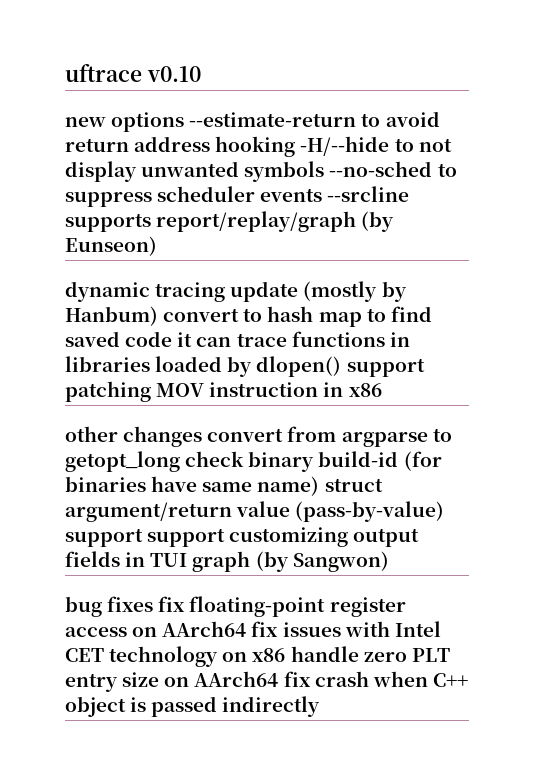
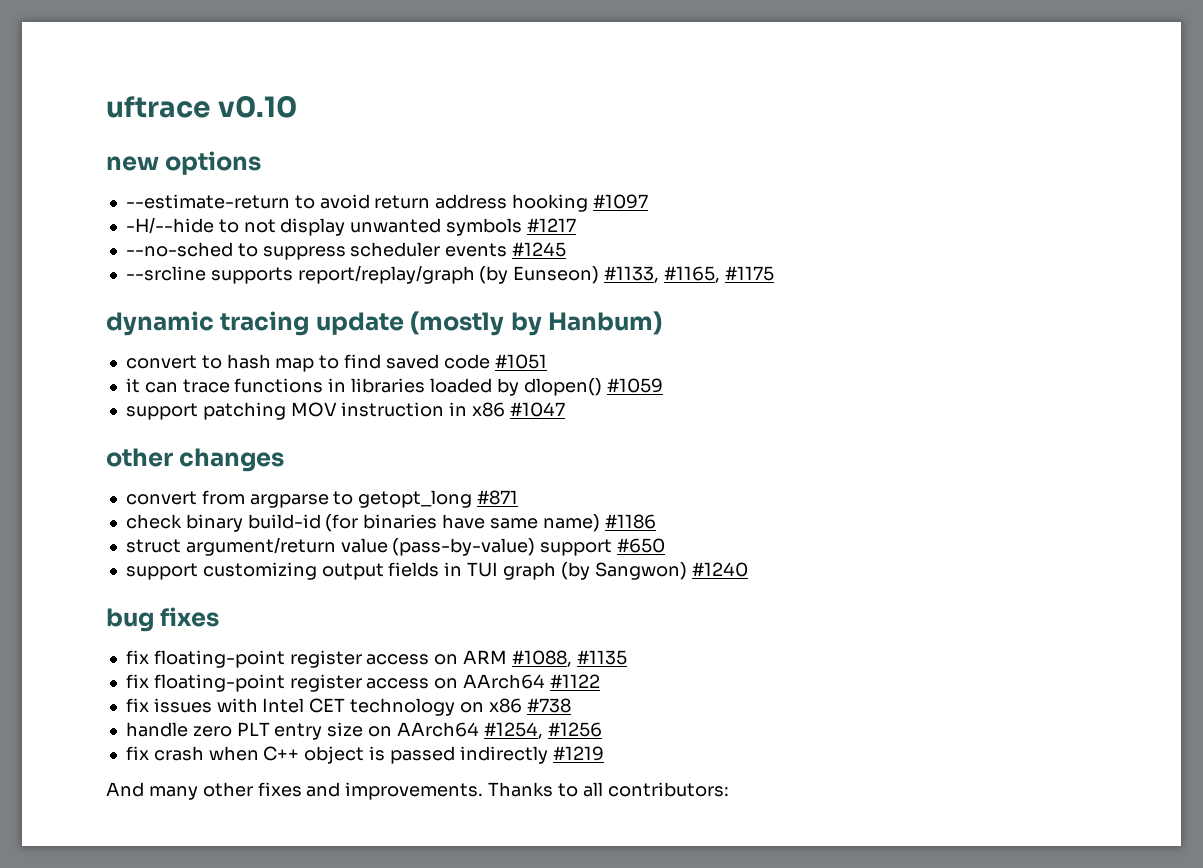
- new options --estimate-return to avoid return address hooking -H/--hide to not display unwanted symbols --no-sched to suppress scheduler events --srcline supports report/replay/graph (by Eunseon)
+ new options
+ --estimate-return to avoid return address hooking #1097
+ -H/--hide to not display unwanted symbols #1217
+ --no-sched to suppress scheduler events #1245
+ --srcline supports report/replay/graph (by Eunseon) #1133, #1165, #1175
- dynamic tracing update (mostly by Hanbum) convert to hash map to find saved code it can trace functions in libraries loaded by dlopen() support patching MOV instruction in x86
+ dynamic tracing update (mostly by Hanbum)
+ convert to hash map to find saved code #1051
+ it can trace functions in libraries loaded by dlopen() #1059
+ support patching MOV instruction in x86 #1047
- other changes convert from argparse to getopt_long check binary build-id (for binaries have same name) struct argument/return value (pass-by-value) support support customizing output fields in TUI graph (by Sangwon)
+ other changes
+ convert from argparse to getopt_long #871
+ check binary build-id (for binaries have same name) #1186
+ struct argument/return value (pass-by-value) support #650
+ support customizing output fields in TUI graph (by Sangwon) #1240
- bug fixes fix floating-point register access on AArch64 fix issues with Intel CET technology on x86 handle zero PLT entry size on AArch64 fix crash when C++ object is passed indirectly
+ bug fixes
+ fix floating-point register access on ARM #1088, #1135
+ fix floating-point register access on AArch64 #1122
+ fix issues with Intel CET technology on x86 #738
+ handle zero PLT entry size on AArch64 #1254, #1256
+ fix crash when C++ object is passed indirectly #1219
+ And many other fixes and improvements. Thanks to all contributors:

